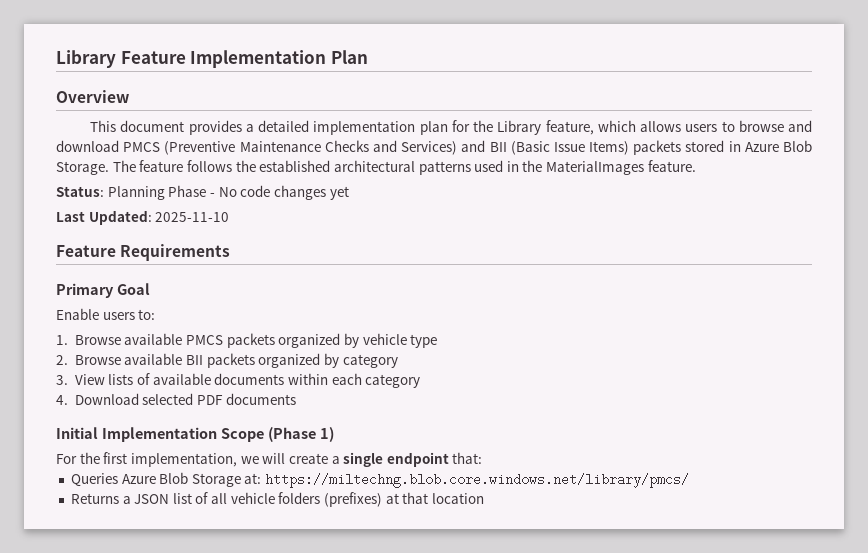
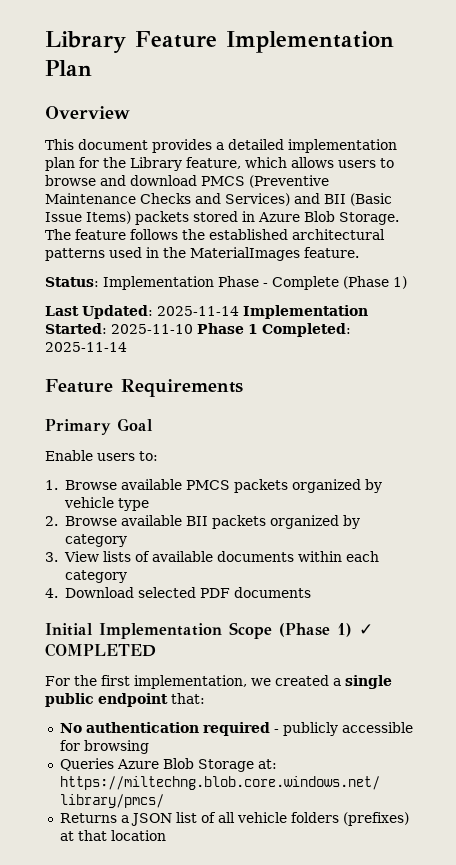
- Status: Planning Phase - No code changes yet
- Last Updated: 2025-11-10
+ Status: Implementation Phase - Complete (Phase 1)
+ Last Updated: 2025-11-14 Implementation Started: 2025-11-10 Phase 1 Completed: 2025-11-14
- Initial Implementation Scope (Phase 1)
+ Initial Implementation Scope (Phase 1) ✓ COMPLETED
- For the first implementation, we will create a single endpoint that:
+ For the first implementation, we created a single public endpoint that:
+ No authentication required - publicly accessible for browsing

